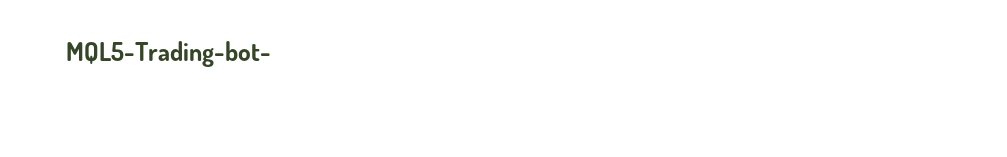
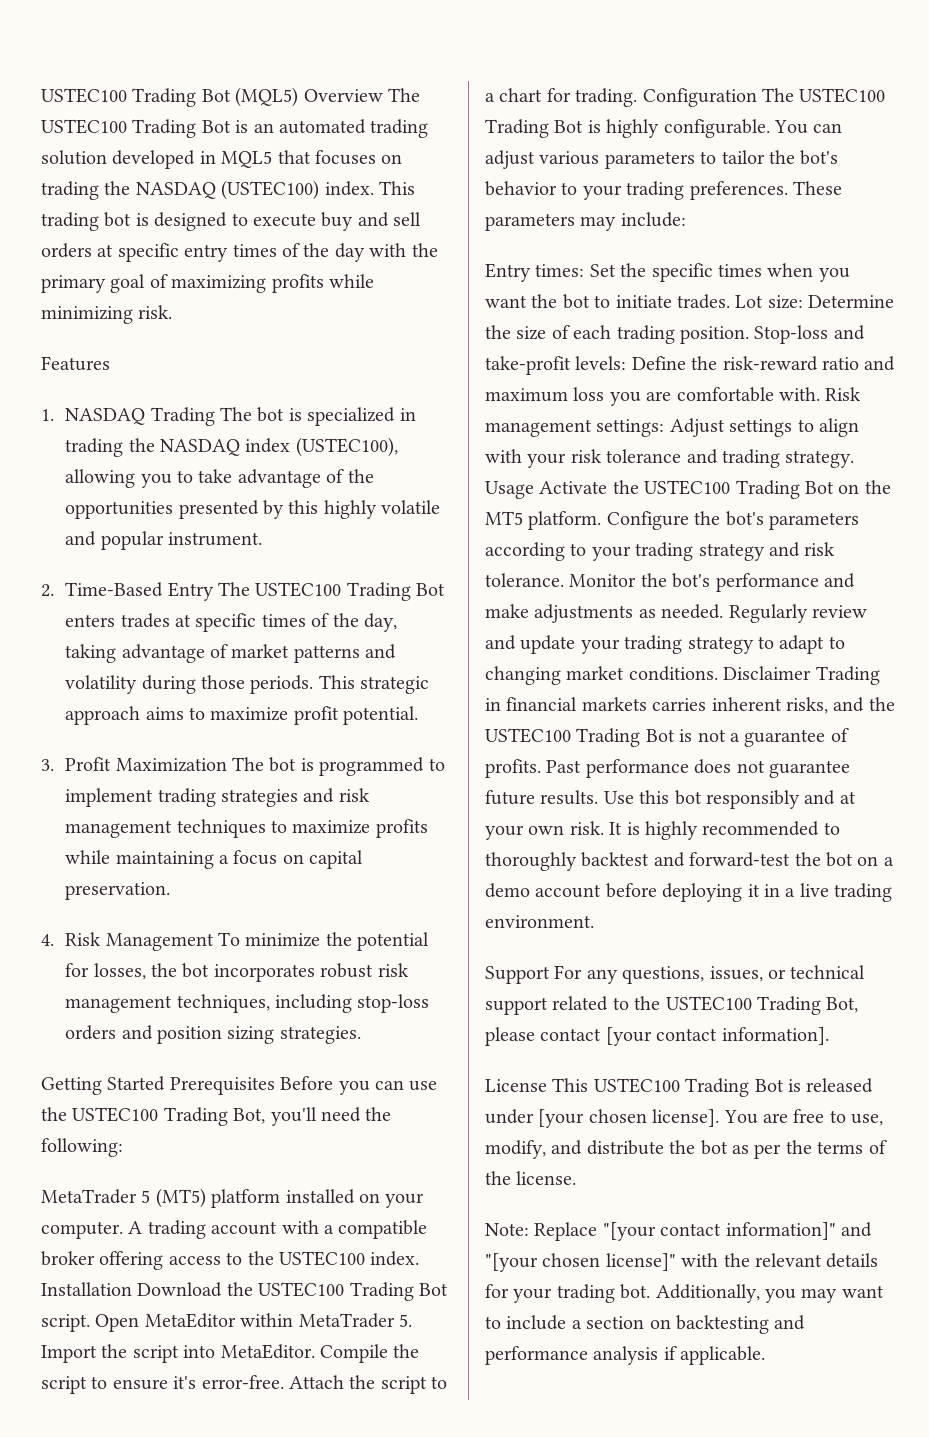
- MQL5-Trading-bot-
+ USTEC100 Trading Bot (MQL5) Overview The USTEC100 Trading Bot is an automated trading solution developed in MQL5 that focuses on trading the NASDAQ (USTEC100) index. This trading bot is designed to execute buy and sell orders at specific entry times of the day with the primary goal of maximizing profits while minimizing risk.
+ Features
+ 1. NASDAQ Trading The bot is specialized in trading the NASDAQ index (USTEC100), allowing you to take advantage of the opportunities presented by this highly volatile and popular instrument.
+ 2. Time-Based Entry The USTEC100 Trading Bot enters trades at specific times of the day, taking advantage of market patterns and volatility during those periods. This strategic approach aims to maximize profit potential.
+ 3. Profit Maximization The bot is programmed to implement trading strategies and risk management techniques to maximize profits while maintaining a focus on capital preservation.
+ 4. Risk Management To minimize the potential for losses, the bot incorporates robust risk management techniques, including stop-loss orders and position sizing strategies.
+ Getting Started Prerequisites Before you can use the USTEC100 Trading Bot, you'll need the following:
+ MetaTrader 5 (MT5) platform installed on your computer. A trading account with a compatible broker offering access to the USTEC100 index. Installation Download the USTEC100 Trading Bot script. Open MetaEditor within MetaTrader 5. Import the script into MetaEditor. Compile the script to ensure it's error-free. Attach the script to a chart for trading. Configuration The USTEC100 Trading Bot is highly configurable. You can adjust various parameters to tailor the bot's behavior to your trading preferences. These parameters may include:
+ Entry times: Set the specific times when you want the bot to initiate trades. Lot size: Determine the size of each trading position. Stop-loss and take-profit levels: Define the risk-reward ratio and maximum loss you are comfortable with. Risk management settings: Adjust settings to align with your risk tolerance and trading strategy. Usage Activate the USTEC100 Trading Bot on the MT5 platform. Configure the bot's parameters according to your trading strategy and risk tolerance. Monitor the bot's performance and make adjustments as needed. Regularly review and update your trading strategy to adapt to changing market conditions. Disclaimer Trading in financial markets carries inherent risks, and the USTEC100 Trading Bot is not a guarantee of profits. Past performance does not guarantee future results. Use this bot responsibly and at your own risk. It is highly recommended to thoroughly backtest and forward-test the bot on a demo account before deploying it in a live trading environment.
+ Support For any questions, issues, or technical support related to the USTEC100 Trading Bot, please contact [your contact information].
+ License This USTEC100 Trading Bot is released under [your chosen license]. You are free to use, modify, and distribute the bot as per the terms of the license.
+ Note: Replace "[your contact information]" and "[your chosen license]" with the relevant details for your trading bot. Additionally, you may want to include a section on backtesting and performance analysis if applicable.

